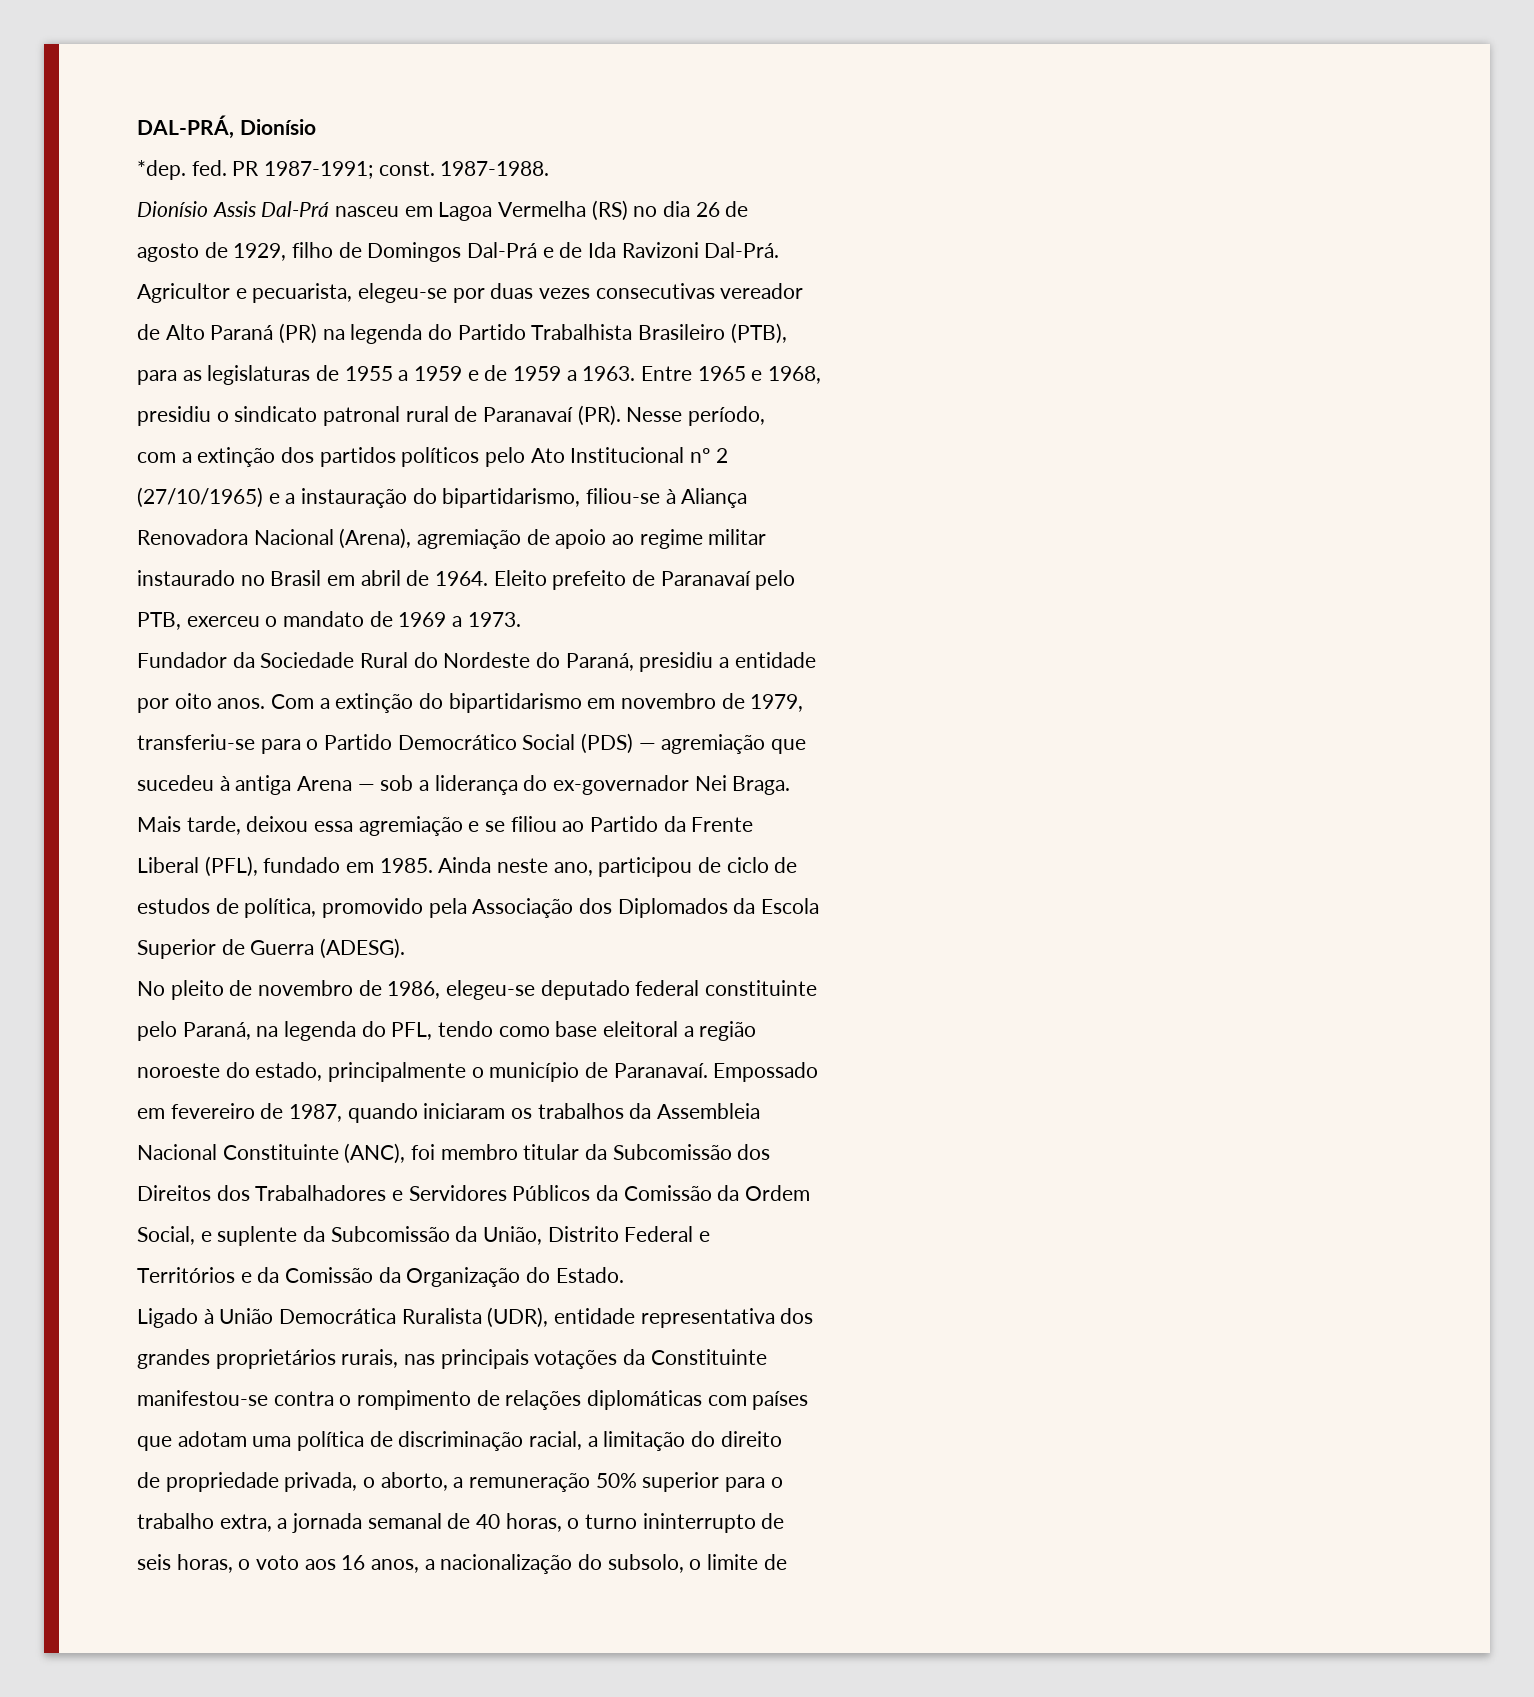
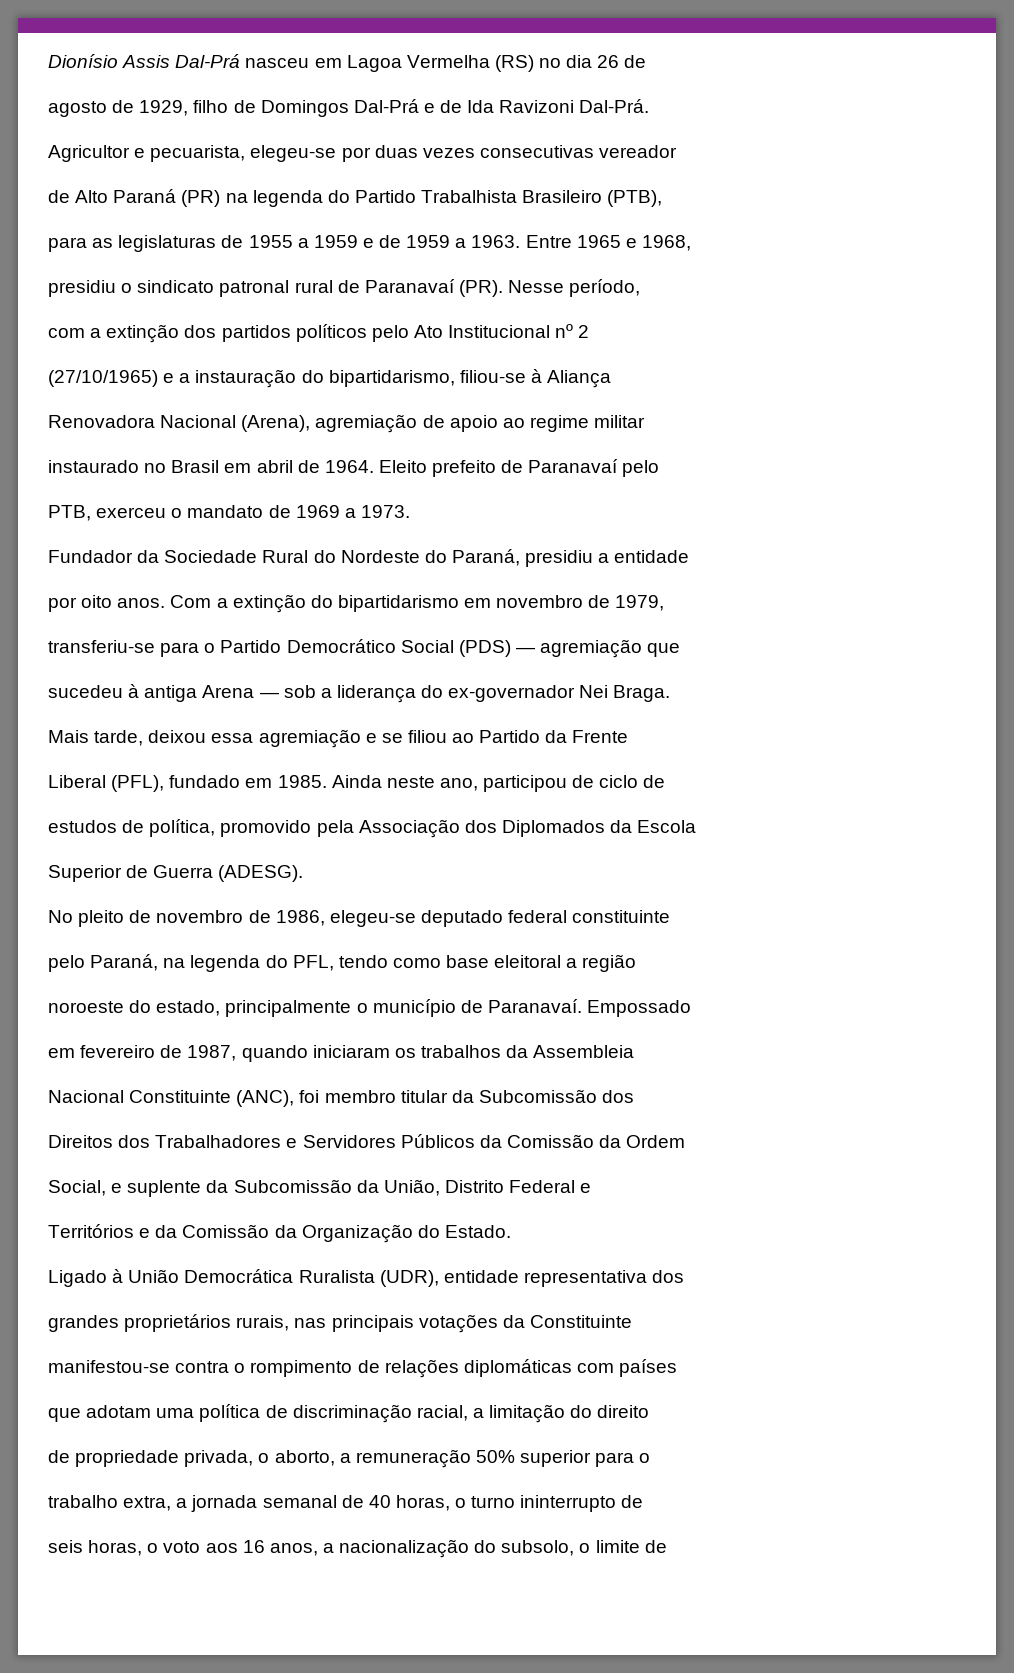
- DAL-PRÁ, Dionísio
- *dep. fed. PR 1987-1991; const. 1987-1988.

